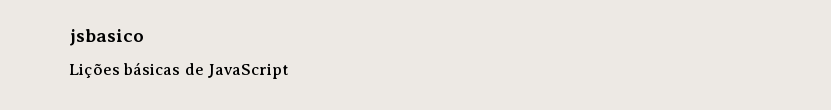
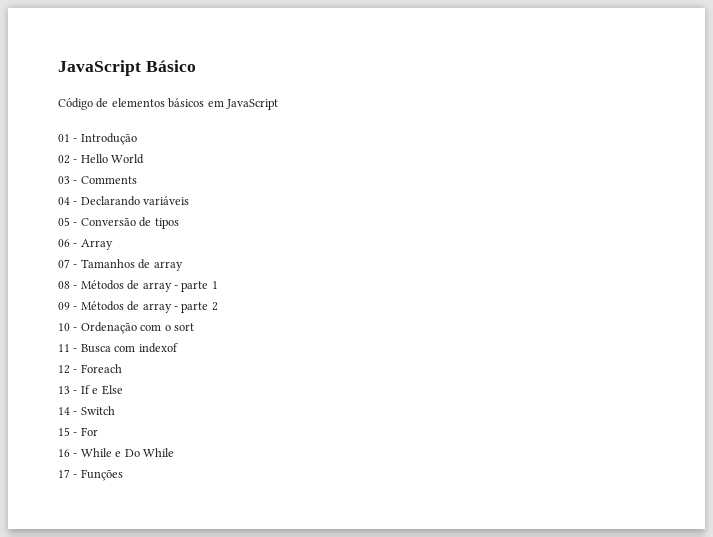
- jsbasico
- Lições básicas de JavaScript
+ JavaScript Básico
+ Código de elementos básicos em JavaScript
+ 01 - Introdução
+ 02 - Hello World
+ 03 - Comments
+ 04 - Declarando variáveis
+ 05 - Conversão de tipos
+ 06 - Array
+ 07 - Tamanhos de array
+ 08 - Métodos de array - parte 1
+ 09 - Métodos de array - parte 2
+ 10 - Ordenação com o sort
+ 11 - Busca com indexof
+ 12 - Foreach
+ 13 - If e Else
+ 14 - Switch
+ 15 - For
+ 16 - While e Do While
+ 17 - Funções

